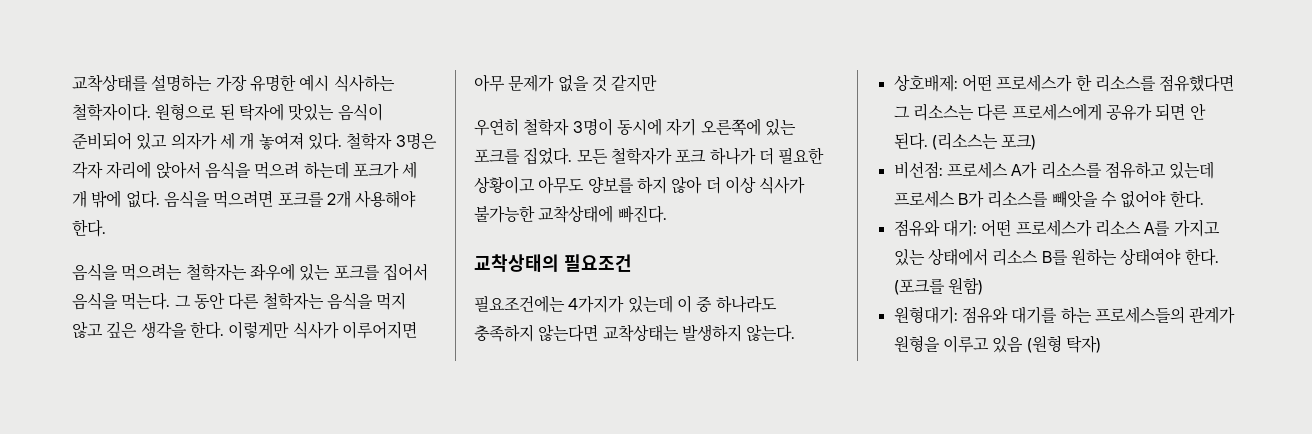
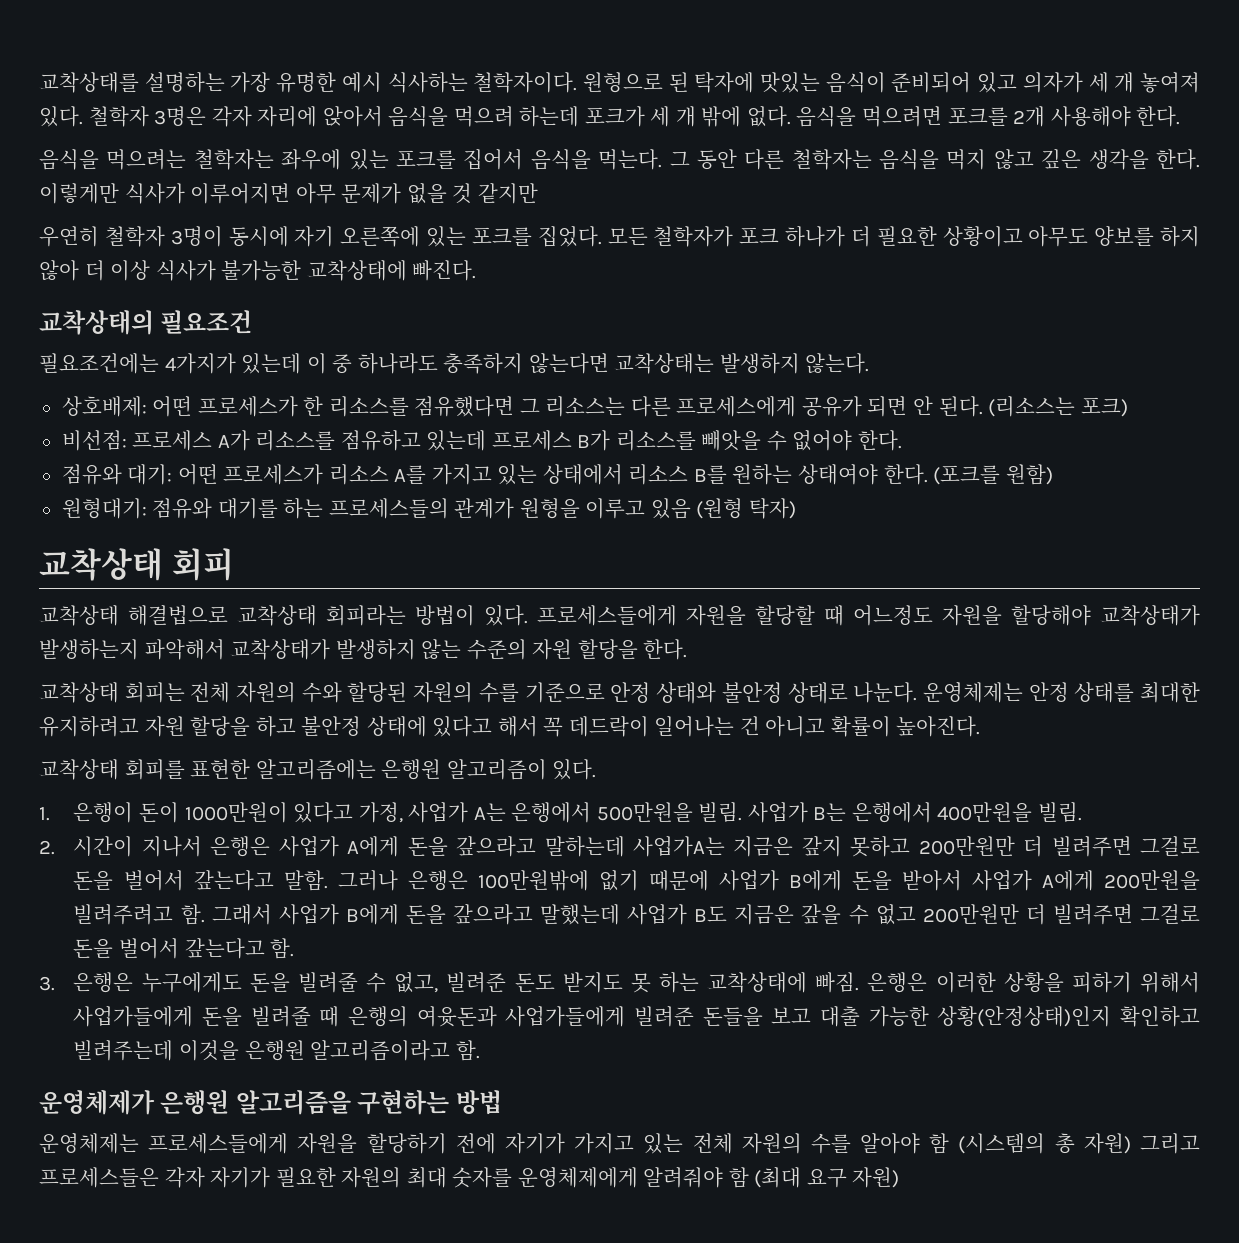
+ 교착상태 회피
+ 교착상태 해결법으로 교착상태 회피라는 방법이 있다. 프로세스들에게 자원을 할당할 때 어느정도 자원을 할당해야 교착상태가 발생하는지 파악해서 교착상태가 발생하지 않는 수준의 자원 할당을 한다.
+ 교착상태 회피는 전체 자원의 수와 할당된 자원의 수를 기준으로 안정 상태와 불안정 상태로 나눈다. 운영체제는 안정 상태를 최대한 유지하려고 자원 할당을 하고 불안정 상태에 있다고 해서 꼭 데드락이 일어나는 건 아니고 확률이 높아진다.
+ 교착상태 회피를 표현한 알고리즘에는 은행원 알고리즘이 있다.
+ 1. 은행이 돈이 1000만원이 있다고 가정, 사업가 A는 은행에서 500만원을 빌림. 사업가 B는 은행에서 400만원을 빌림.
+ 2. 시간이 지나서 은행은 사업가 A에게 돈을 갚으라고 말하는데 사업가A는 지금은 갚지 못하고 200만원만 더 빌려주면 그걸로 돈을 벌어서 갚는다고 말함. 그러나 은행은 100만원밖에 없기 때문에 사업가 B에게 돈을 받아서 사업가 A에게 200만원을 빌려주려고 함. 그래서 사업가 B에게 돈을 갚으라고 말했는데 사업가 B도 지금은 갚을 수 없고 200만원만 더 빌려주면 그걸로 돈을 벌어서 갚는다고 함.
+ 3. 은행은 누구에게도 돈을 빌려줄 수 없고, 빌려준 돈도 받지도 못 하는 교착상태에 빠짐. 은행은 이러한 상황을 피하기 위해서 사업가들에게 돈을 빌려줄 때 은행의 여윳돈과 사업가들에게 빌려준 돈들을 보고 대출 가능한 상황(안정상태)인지 확인하고 빌려주는데 이것을 은행원 알고리즘이라고 함.
+ 운영체제가 은행원 알고리즘을 구현하는 방법
+ 운영체제는 프로세스들에게 자원을 할당하기 전에 자기가 가지고 있는 전체 자원의 수를 알아야 함 (시스템의 총 자원) 그리고 프로세스들은 각자 자기가 필요한 자원의 최대 숫자를 운영체제에게 알려줘야 함 (최대 요구 자원)

